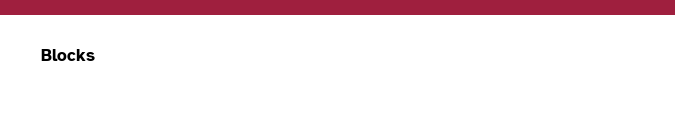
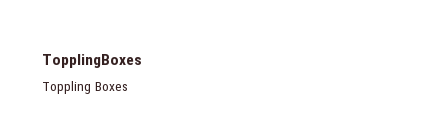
- Blocks
+ TopplingBoxes
+ Toppling Boxes

